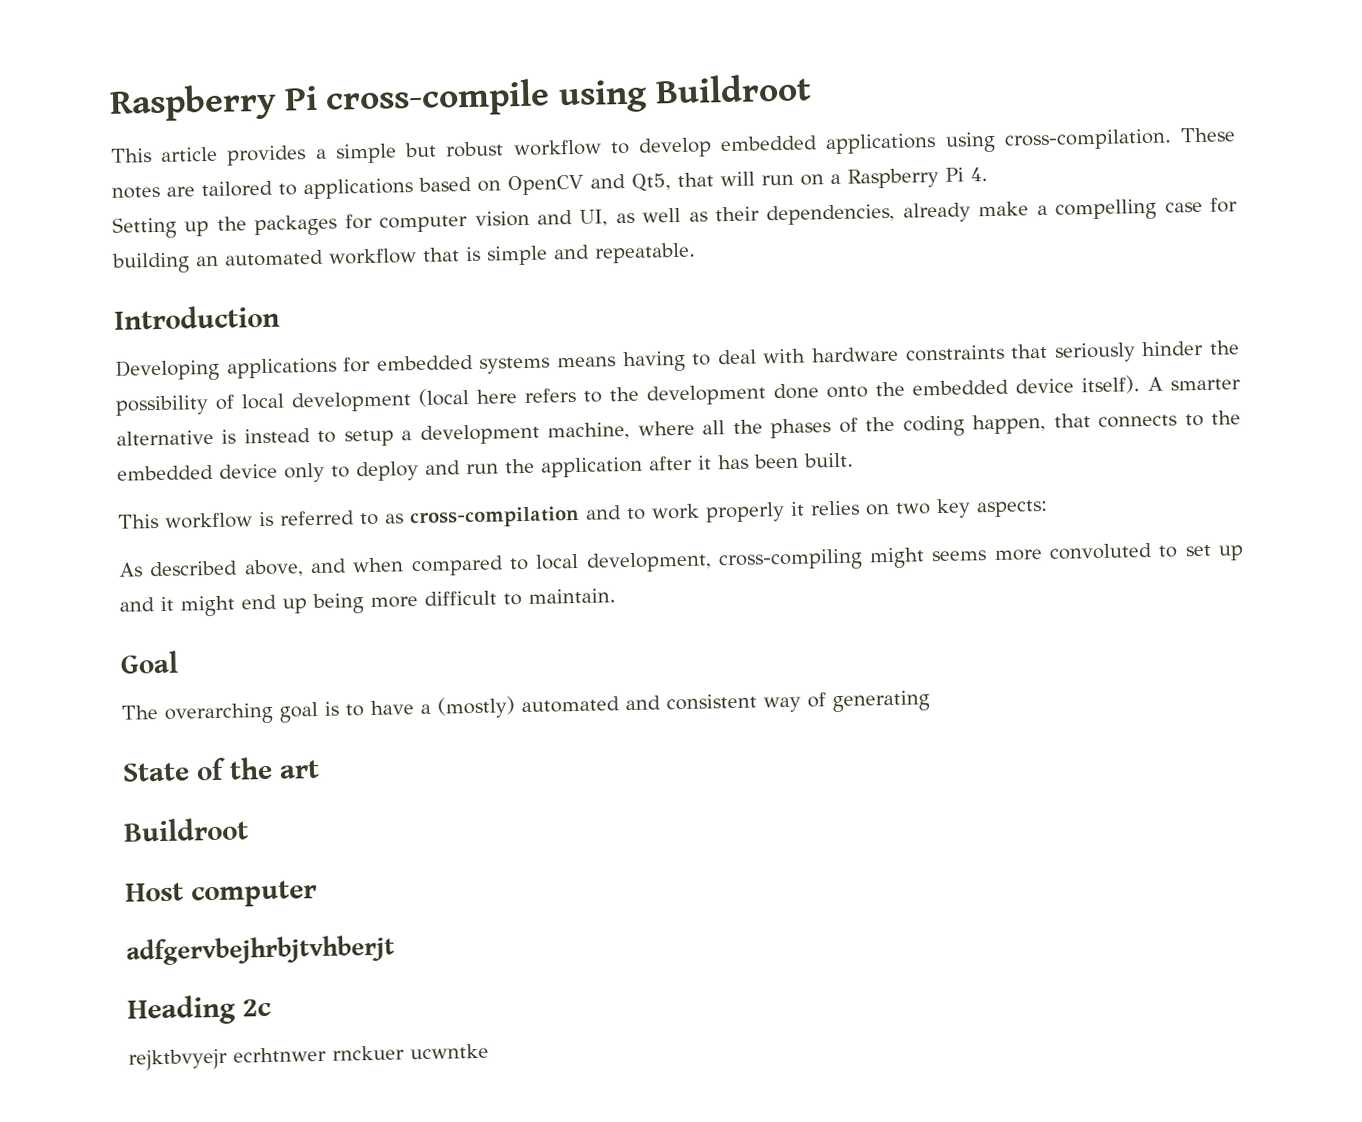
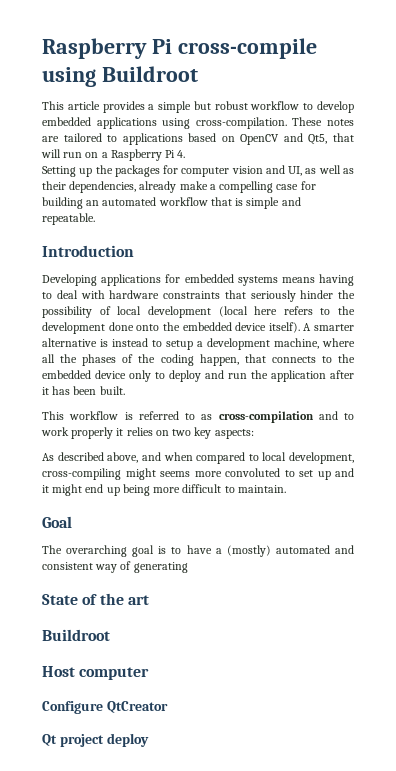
- adfgervbejhrbjtvhberjt
- Heading 2c
- rejktbvyejr ecrhtnwer rnckuer ucwntke
+ Configure QtCreator
+ Qt project deploy

